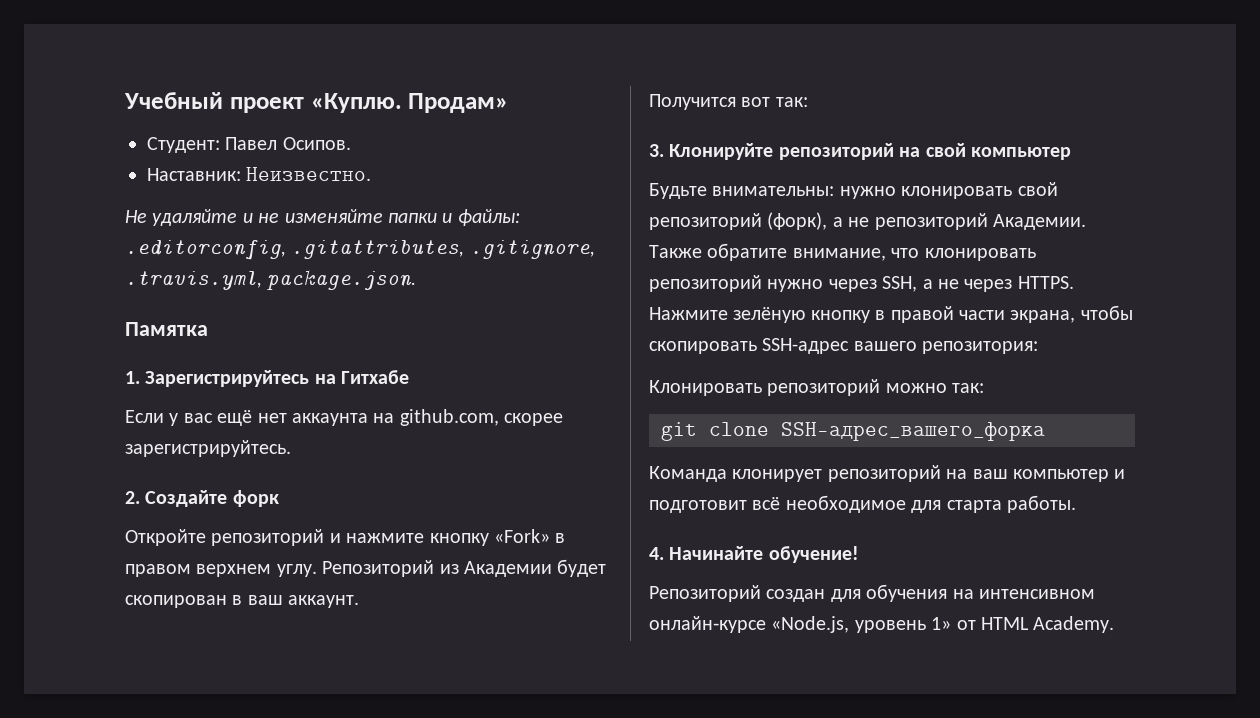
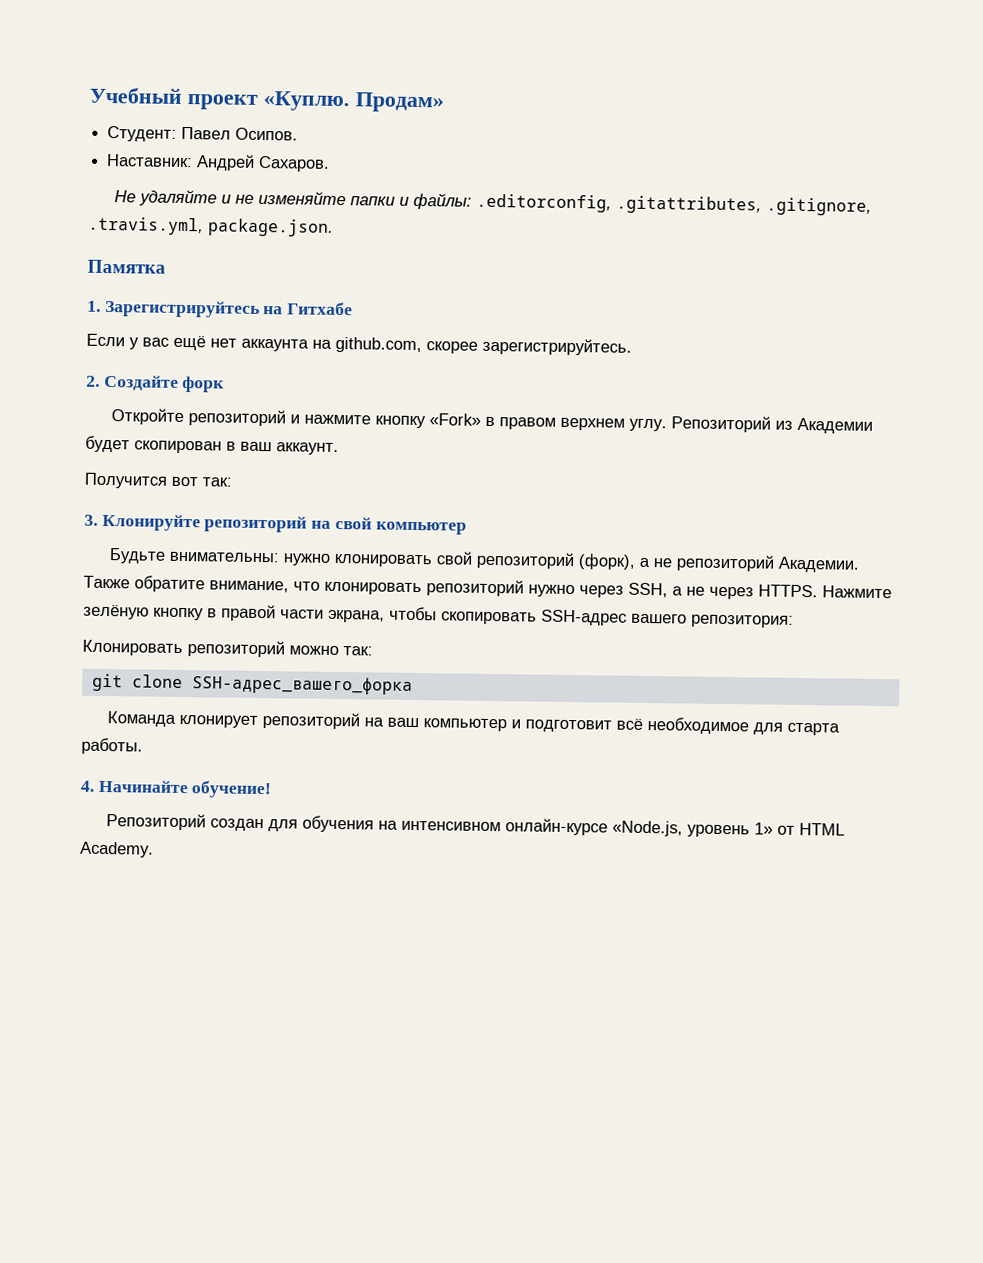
- Наставник: Неизвестно.
+ Наставник: Андрей Сахаров.

